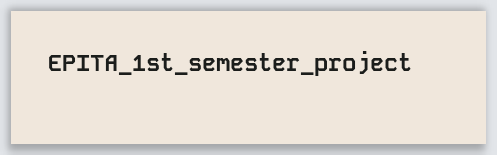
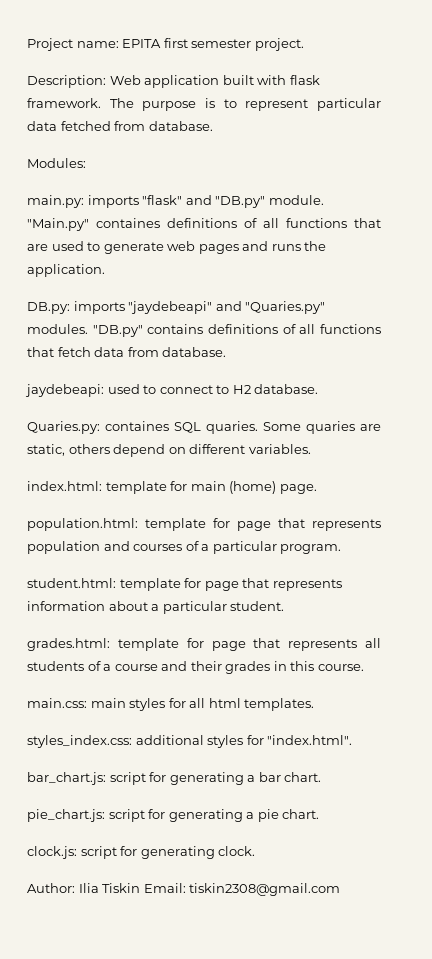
- EPITA_1st_semester_project
+ Project name: EPITA first semester project.
+ Description: Web application built with flask framework. The purpose is to represent particular data fetched from database.
+ Modules:
+ main.py: imports "flask" and "DB.py" module. "Main.py" containes definitions of all functions that are used to generate web pages and runs the application.
+ DB.py: imports "jaydebeapi" and "Quaries.py" modules. "DB.py" contains definitions of all functions that fetch data from database.
+ jaydebeapi: used to connect to H2 database.
+ Quaries.py: containes SQL quaries. Some quaries are static, others depend on different variables.
+ index.html: template for main (home) page.
+ population.html: template for page that represents population and courses of a particular program.
+ student.html: template for page that represents information about a particular student.
+ grades.html: template for page that represents all students of a course and their grades in this course.
+ main.css: main styles for all html templates.
+ styles_index.css: additional styles for "index.html".
+ bar_chart.js: script for generating a bar chart.
+ pie_chart.js: script for generating a pie chart.
+ clock.js: script for generating clock.
+ Author: Ilia Tiskin Email: tiskin2308@gmail.com

